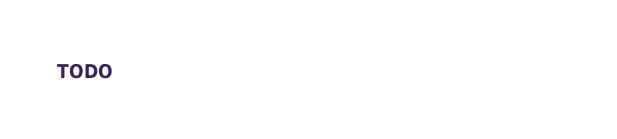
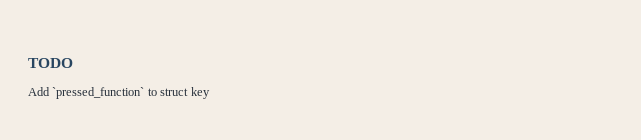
+ Add `pressed_function` to struct key

